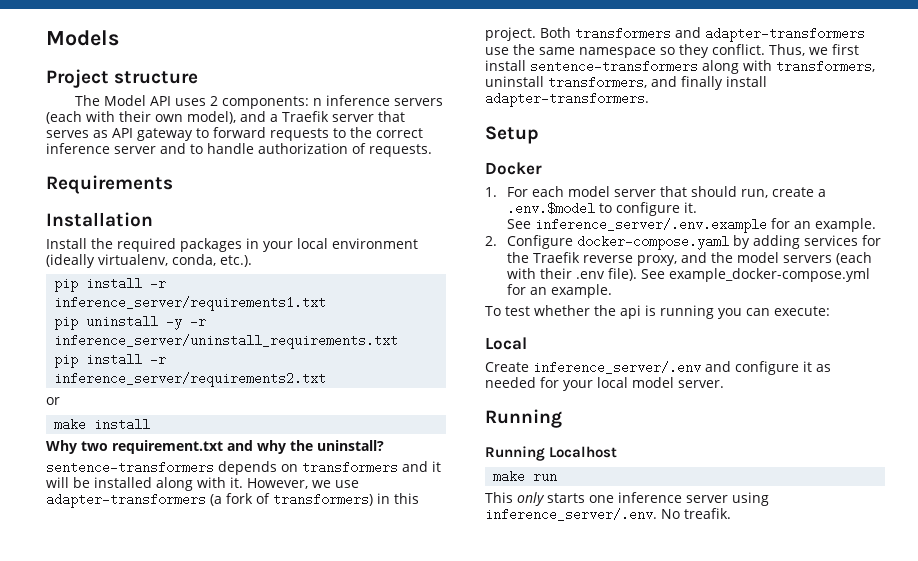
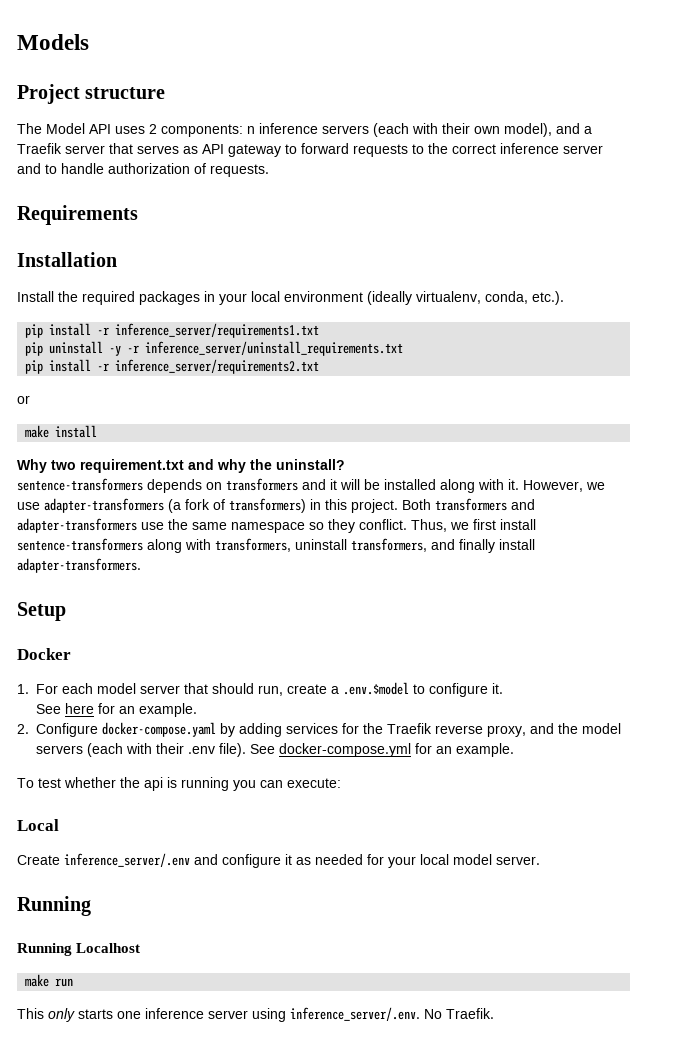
- See inference_server/.env.example for an example.
+ See here for an example.
- See example_docker-compose.yml for an example.
+ See docker-compose.yml for an example.
- This only starts one inference server using inference_server/.env. No treafik.
+ This only starts one inference server using inference_server/.env. No Traefik.

